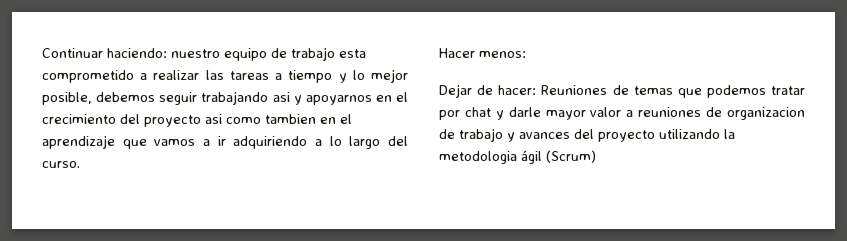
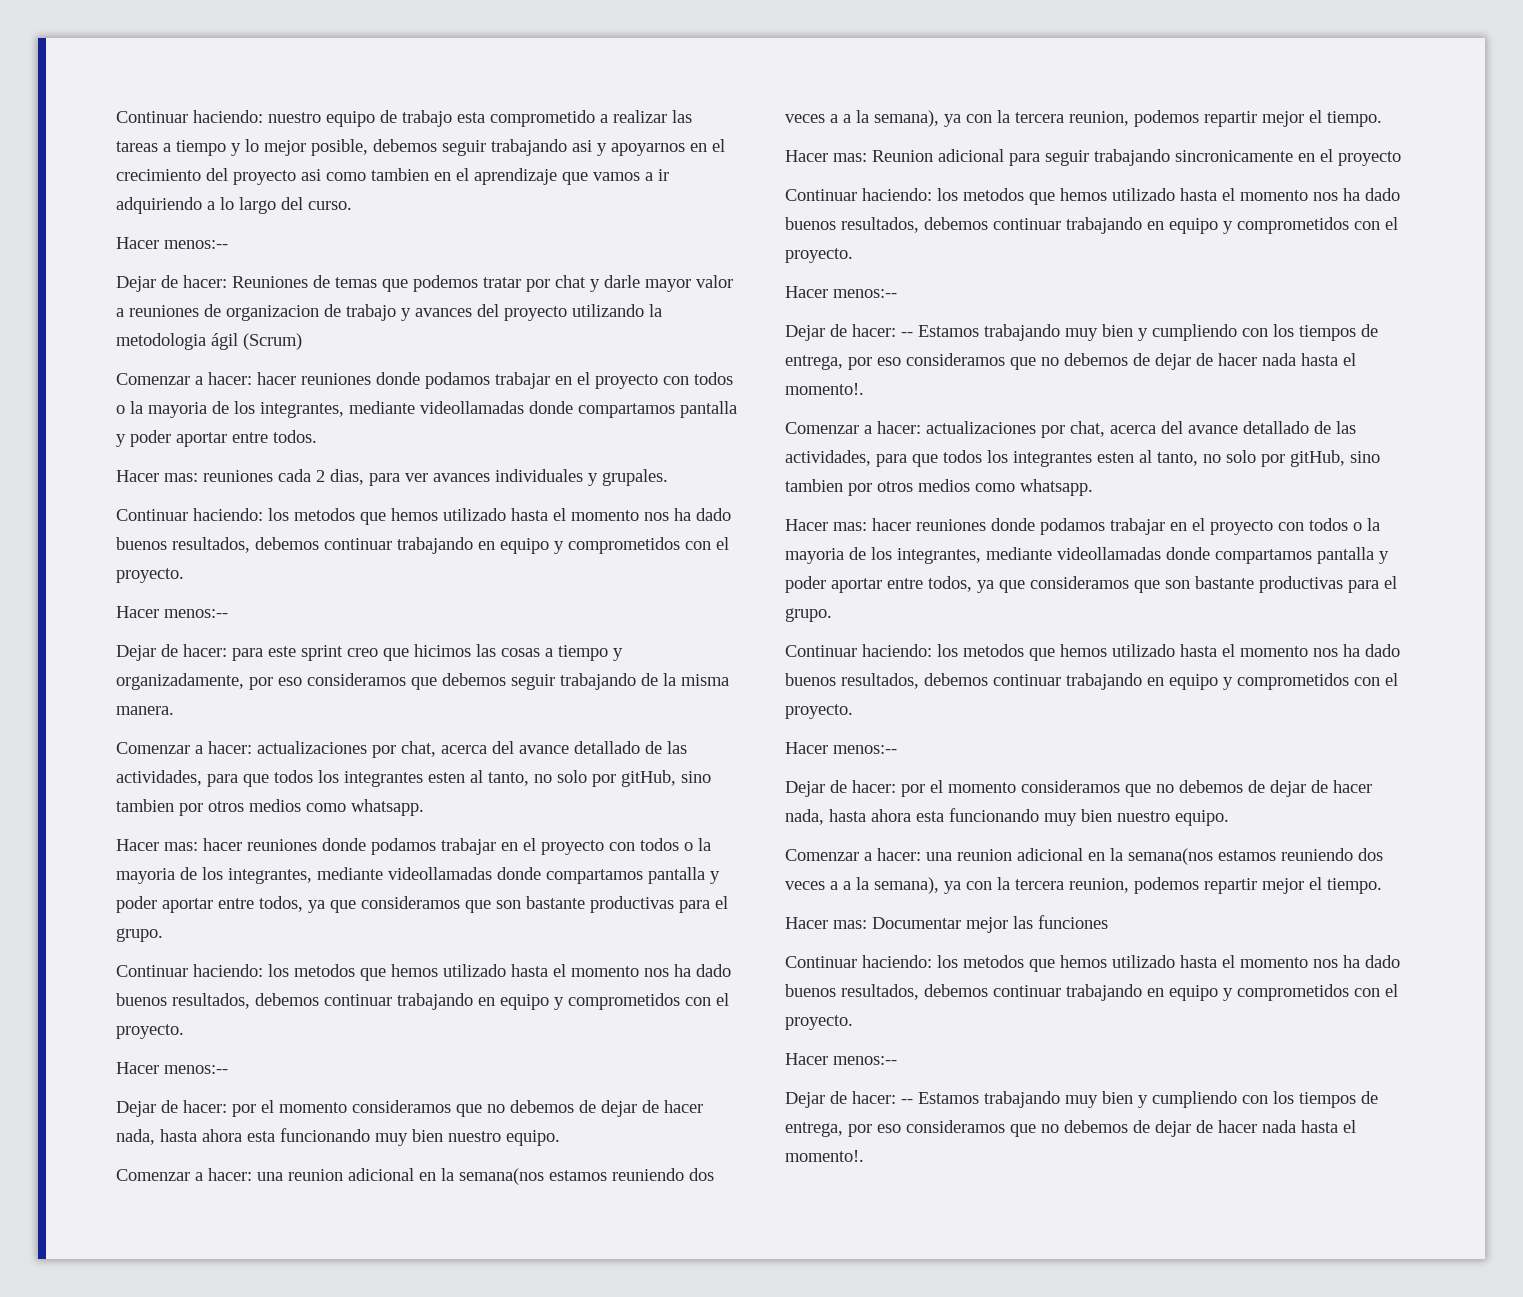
  Continuar haciendo: nuestro equipo de trabajo esta comprometido a realizar las tareas a tiempo y lo mejor posible, debemos seguir trabajando asi y apoyarnos en el crecimiento del proyecto asi como tambien en el aprendizaje que vamos a ir adquiriendo a lo largo del curso.
- Hacer menos:
+ Hacer menos:--
+ Comenzar a hacer: hacer reuniones donde podamos trabajar en el proyecto con todos o la mayoria de los integrantes, mediante videollamadas donde compartamos pantalla y poder aportar entre todos.
+ Hacer mas: reuniones cada 2 dias, para ver avances individuales y grupales.
+ Continuar haciendo: los metodos que hemos utilizado hasta el momento nos ha dado buenos resultados, debemos continuar trabajando en equipo y comprometidos con el proyecto.
+ Hacer menos:--
+ Dejar de hacer: para este sprint creo que hicimos las cosas a tiempo y organizadamente, por eso consideramos que debemos seguir trabajando de la misma manera.
+ Comenzar a hacer: actualizaciones por chat, acerca del avance detallado de las actividades, para que todos los integrantes esten al tanto, no solo por gitHub, sino tambien por otros medios como whatsapp.
+ Hacer mas: hacer reuniones donde podamos trabajar en el proyecto con todos o la mayoria de los integrantes, mediante videollamadas donde compartamos pantalla y poder aportar entre todos, ya que consideramos que son bastante productivas para el grupo.
+ Continuar haciendo: los metodos que hemos utilizado hasta el momento nos ha dado buenos resultados, debemos continuar trabajando en equipo y comprometidos con el proyecto.
+ Hacer menos:--
+ Dejar de hacer: por el momento consideramos que no debemos de dejar de hacer nada, hasta ahora esta funcionando muy bien nuestro equipo.
+ Comenzar a hacer: una reunion adicional en la semana(nos estamos reuniendo dos veces a a la semana), ya con la tercera reunion, podemos repartir mejor el tiempo.
+ Hacer mas: Reunion adicional para seguir trabajando sincronicamente en el proyecto
+ Continuar haciendo: los metodos que hemos utilizado hasta el momento nos ha dado buenos resultados, debemos continuar trabajando en equipo y comprometidos con el proyecto.
+ Hacer menos:--
+ Dejar de hacer: -- Estamos trabajando muy bien y cumpliendo con los tiempos de entrega, por eso consideramos que no debemos de dejar de hacer nada hasta el momento!.
+ Comenzar a hacer: actualizaciones por chat, acerca del avance detallado de las actividades, para que todos los integrantes esten al tanto, no solo por gitHub, sino tambien por otros medios como whatsapp.
+ Hacer mas: hacer reuniones donde podamos trabajar en el proyecto con todos o la mayoria de los integrantes, mediante videollamadas donde compartamos pantalla y poder aportar entre todos, ya que consideramos que son bastante productivas para el grupo.
+ Continuar haciendo: los metodos que hemos utilizado hasta el momento nos ha dado buenos resultados, debemos continuar trabajando en equipo y comprometidos con el proyecto.
+ Hacer menos:--
+ Dejar de hacer: por el momento consideramos que no debemos de dejar de hacer nada, hasta ahora esta funcionando muy bien nuestro equipo.
+ Comenzar a hacer: una reunion adicional en la semana(nos estamos reuniendo dos veces a a la semana), ya con la tercera reunion, podemos repartir mejor el tiempo.
+ Hacer mas: Documentar mejor las funciones
+ Continuar haciendo: los metodos que hemos utilizado hasta el momento nos ha dado buenos resultados, debemos continuar trabajando en equipo y comprometidos con el proyecto.
+ Hacer menos:--
+ Dejar de hacer: -- Estamos trabajando muy bien y cumpliendo con los tiempos de entrega, por eso consideramos que no debemos de dejar de hacer nada hasta el momento!.

